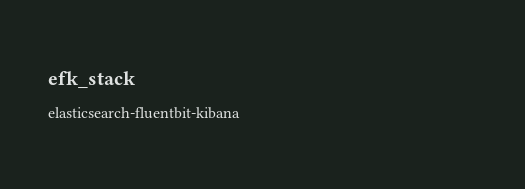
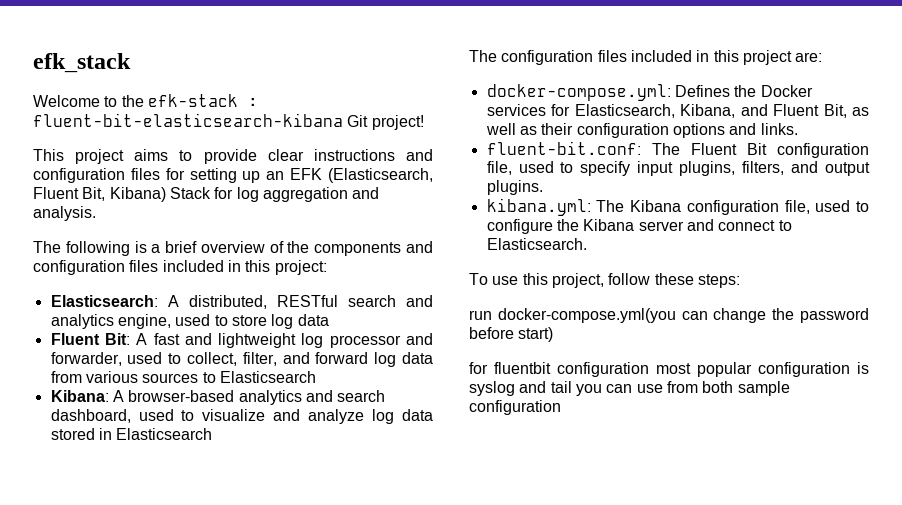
- elasticsearch-fluentbit-kibana
+ Welcome to the efk-stack : fluent-bit-elasticsearch-kibana Git project!
+ This project aims to provide clear instructions and configuration files for setting up an EFK (Elasticsearch, Fluent Bit, Kibana) Stack for log aggregation and analysis.
+ The following is a brief overview of the components and configuration files included in this project:
+ Elasticsearch: A distributed, RESTful search and analytics engine, used to store log data
+ Fluent Bit: A fast and lightweight log processor and forwarder, used to collect, filter, and forward log data from various sources to Elasticsearch
+ Kibana: A browser-based analytics and search dashboard, used to visualize and analyze log data stored in Elasticsearch
+ The configuration files included in this project are:
+ docker-compose.yml: Defines the Docker services for Elasticsearch, Kibana, and Fluent Bit, as well as their configuration options and links.
+ fluent-bit.conf: The Fluent Bit configuration file, used to specify input plugins, filters, and output plugins.
+ kibana.yml: The Kibana configuration file, used to configure the Kibana server and connect to Elasticsearch.
+ To use this project, follow these steps:
+ run docker-compose.yml(you can change the password before start)
+ for fluentbit configuration most popular configuration is syslog and tail you can use from both sample configuration

